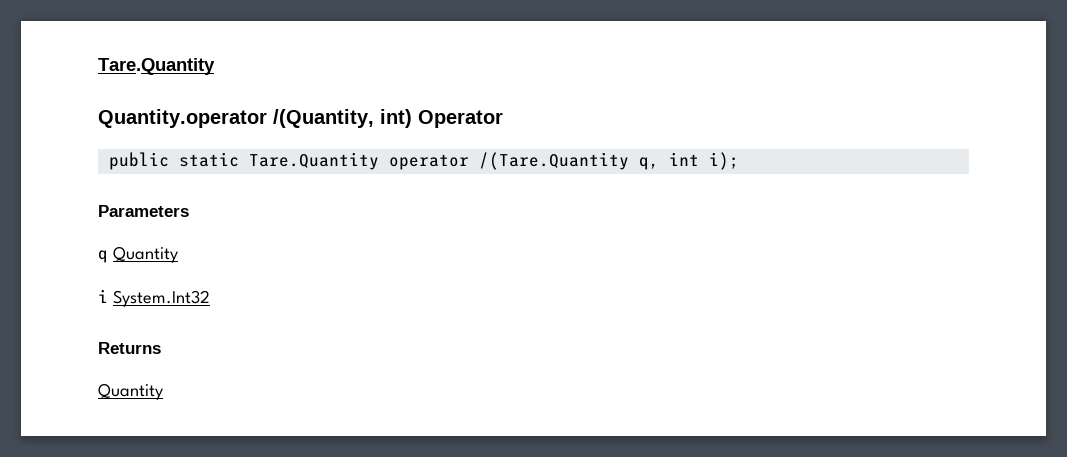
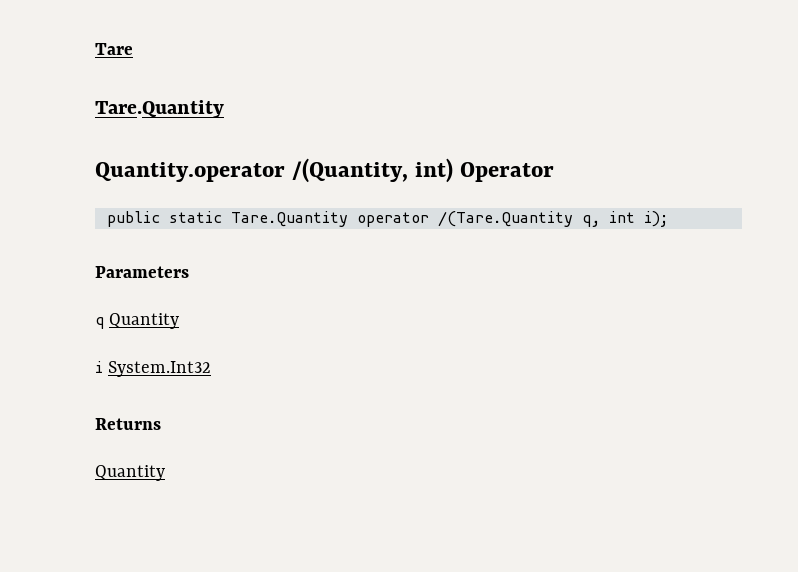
+ Tare

